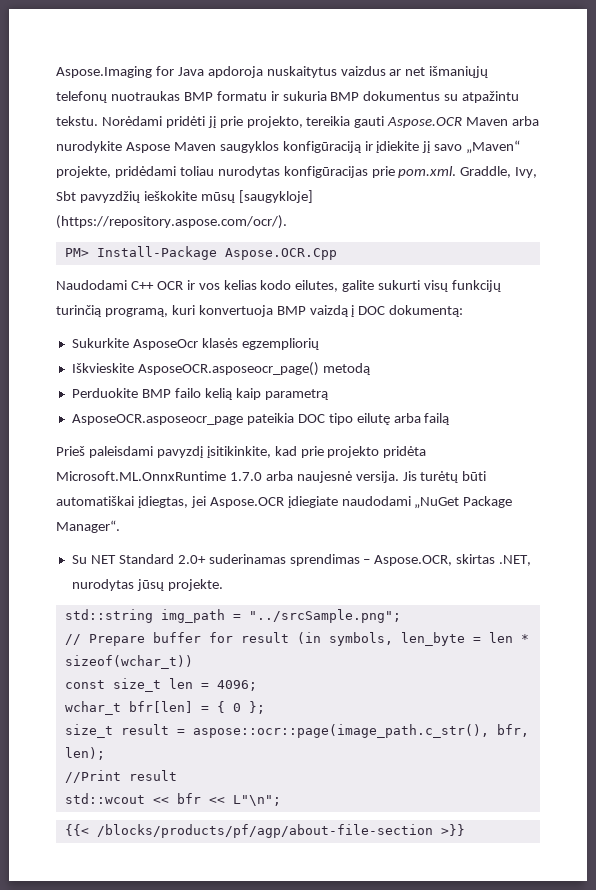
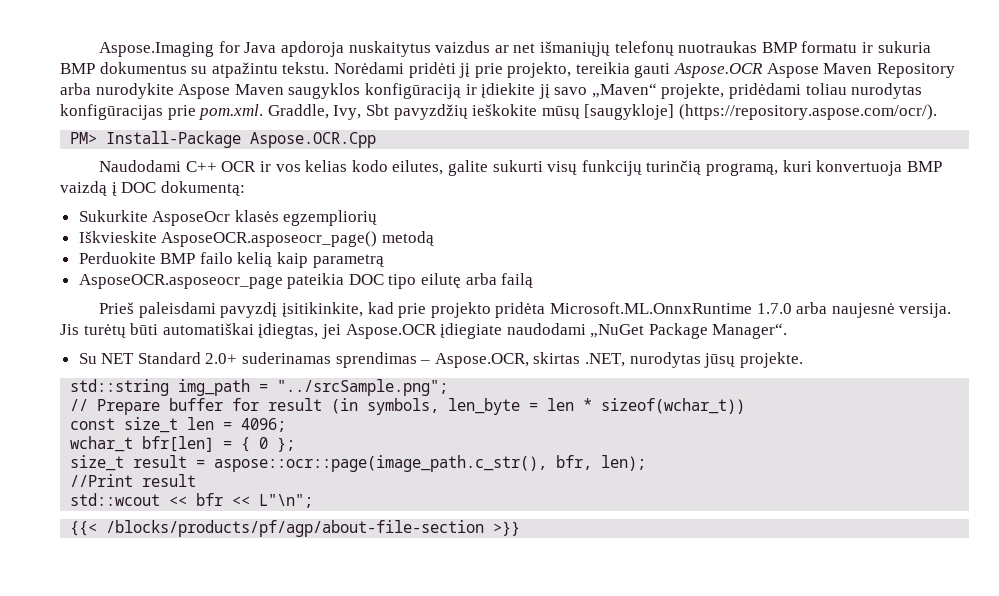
- Norėdami pridėti jį prie projekto, tereikia gauti Aspose.OCR Maven arba nurodykite Aspose Maven saugyklos konfigūraciją ir įdiekite jį savo „Maven“ projekte, pridėdami toliau nurodytas konfigūracijas prie pom.xml. Graddle, Ivy, Sbt pavyzdžių ieškokite mūsų [saugykloje] (https://repository.aspose.com/ocr/).
+ Norėdami pridėti jį prie projekto, tereikia gauti Aspose.OCR Aspose Maven Repository arba nurodykite Aspose Maven saugyklos konfigūraciją ir įdiekite jį savo „Maven“ projekte, pridėdami toliau nurodytas konfigūracijas prie pom.xml. Graddle, Ivy, Sbt pavyzdžių ieškokite mūsų [saugykloje] (https://repository.aspose.com/ocr/).

